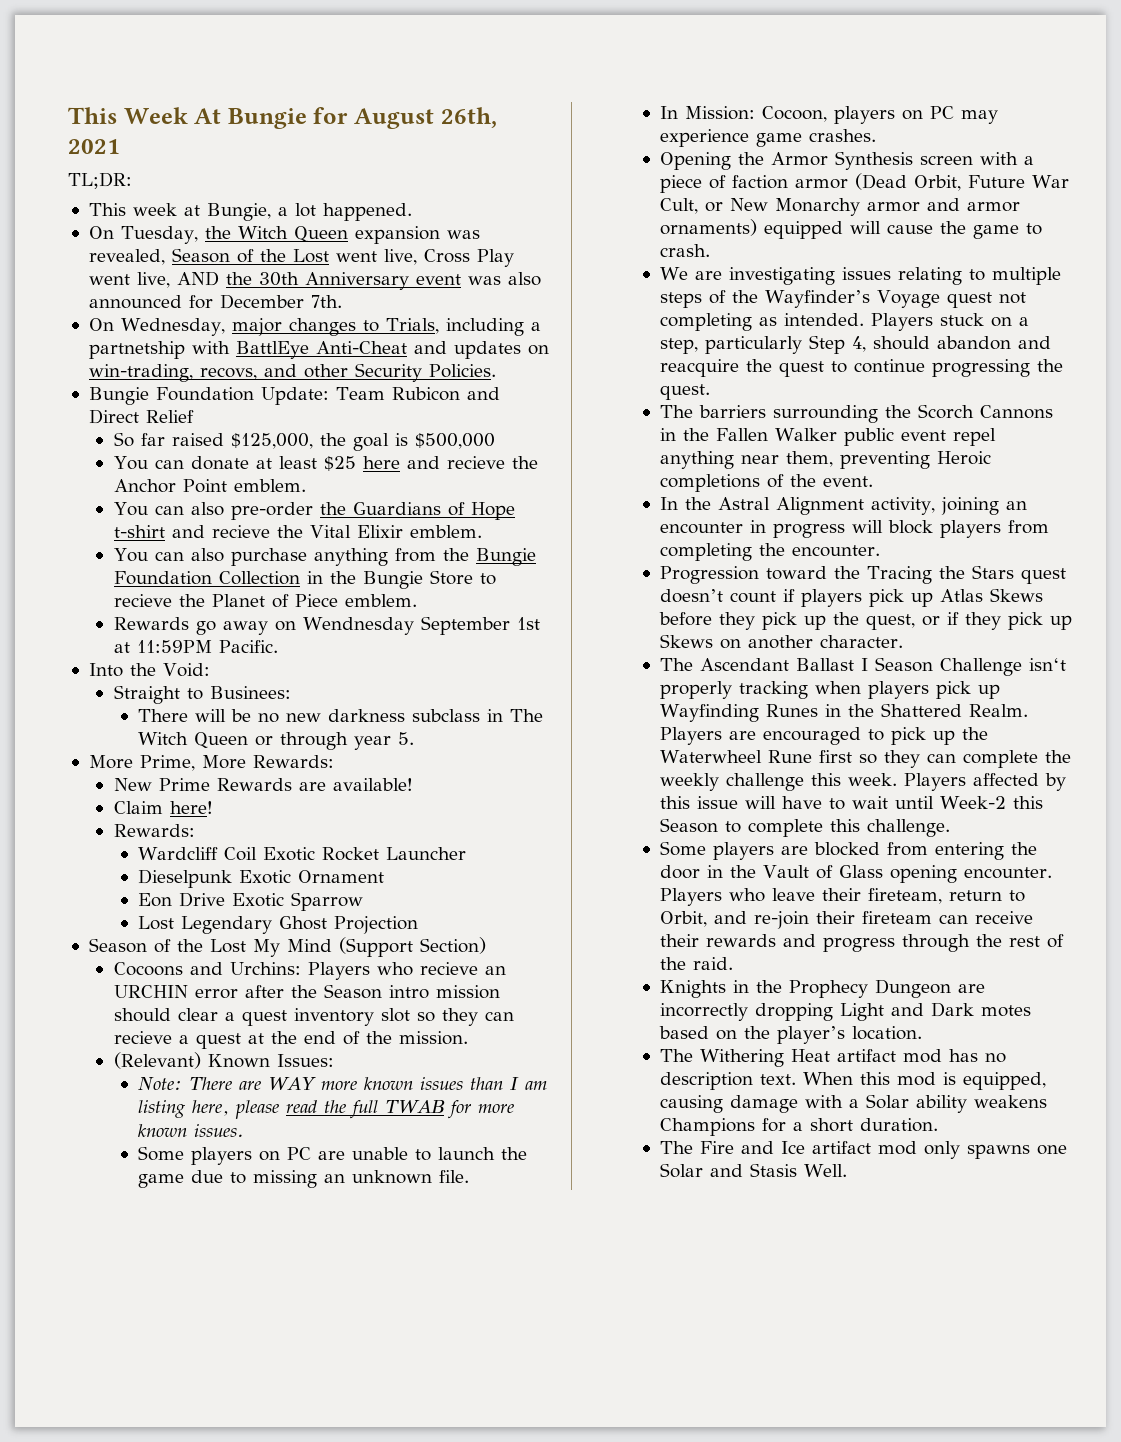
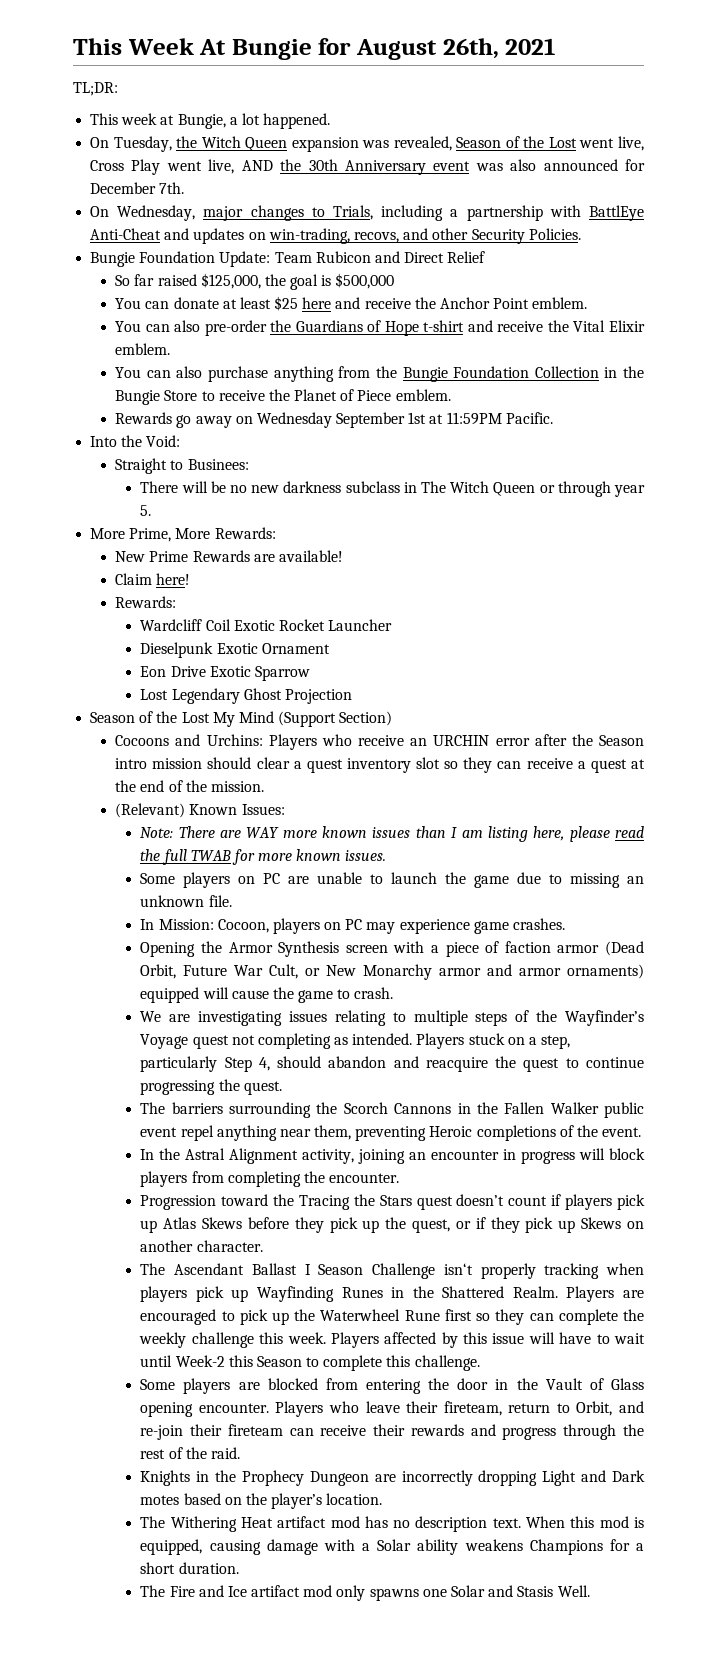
- On Wednesday, major changes to Trials, including a partnetship with BattlEye Anti-Cheat and updates on win-trading, recovs, and other Security Policies.
+ On Wednesday, major changes to Trials, including a partnership with BattlEye Anti-Cheat and updates on win-trading, recovs, and other Security Policies.
- You can donate at least $25 here and recieve the Anchor Point emblem.
+ You can donate at least $25 here and receive the Anchor Point emblem.
- You can also pre-order the Guardians of Hope t-shirt and recieve the Vital Elixir emblem.
+ You can also pre-order the Guardians of Hope t-shirt and receive the Vital Elixir emblem.
- You can also purchase anything from the Bungie Foundation Collection in the Bungie Store to recieve the Planet of Piece emblem.
+ You can also purchase anything from the Bungie Foundation Collection in the Bungie Store to receive the Planet of Piece emblem.
- Rewards go away on Wendnesday September 1st at 11:59PM Pacific.
+ Rewards go away on Wednesday September 1st at 11:59PM Pacific.
- Cocoons and Urchins: Players who recieve an URCHIN error after the Season intro mission should clear a quest inventory slot so they can recieve a quest at the end of the mission.
+ Cocoons and Urchins: Players who receive an URCHIN error after the Season intro mission should clear a quest inventory slot so they can receive a quest at the end of the mission.

